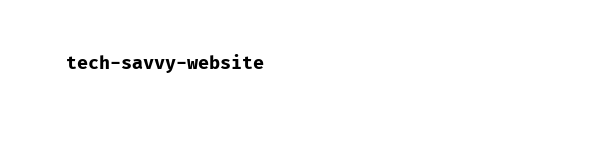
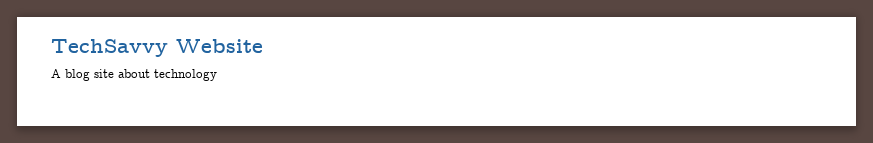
- tech-savvy-website
+ TechSavvy Website
+ A blog site about technology

